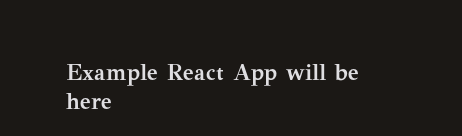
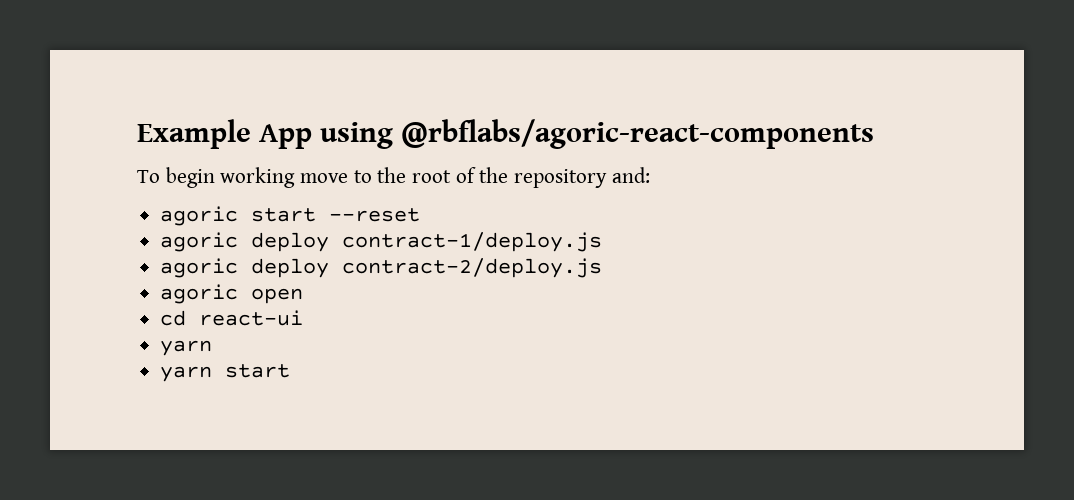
- Example React App will be here
+ Example App using @rbflabs/agoric-react-components
+ To begin working move to the root of the repository and:
+ agoric start --reset
+ agoric deploy contract-1/deploy.js
+ agoric deploy contract-2/deploy.js
+ agoric open
+ cd react-ui
+ yarn
+ yarn start

